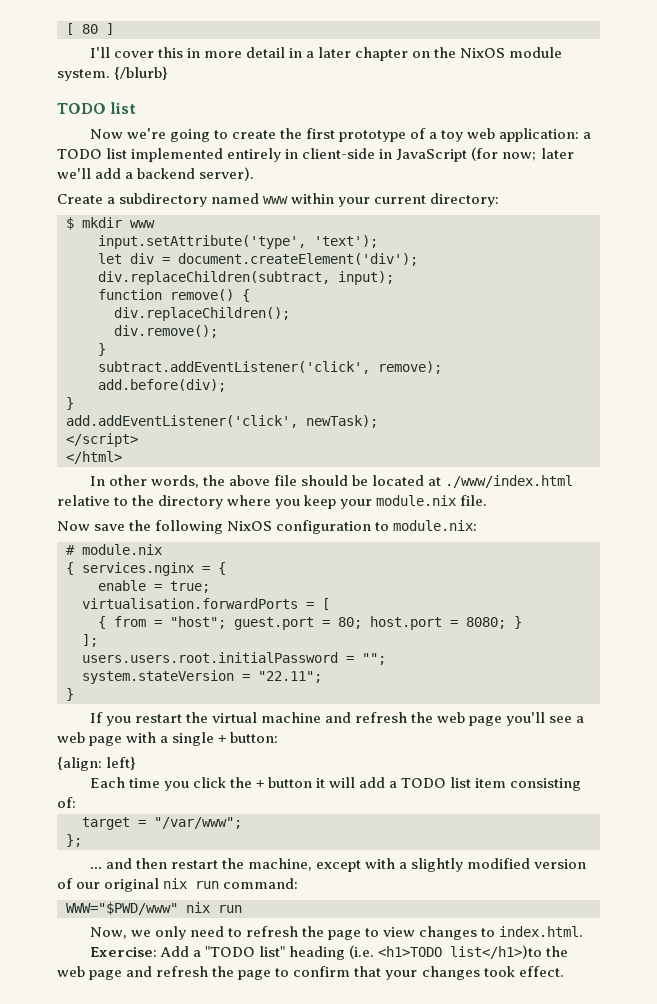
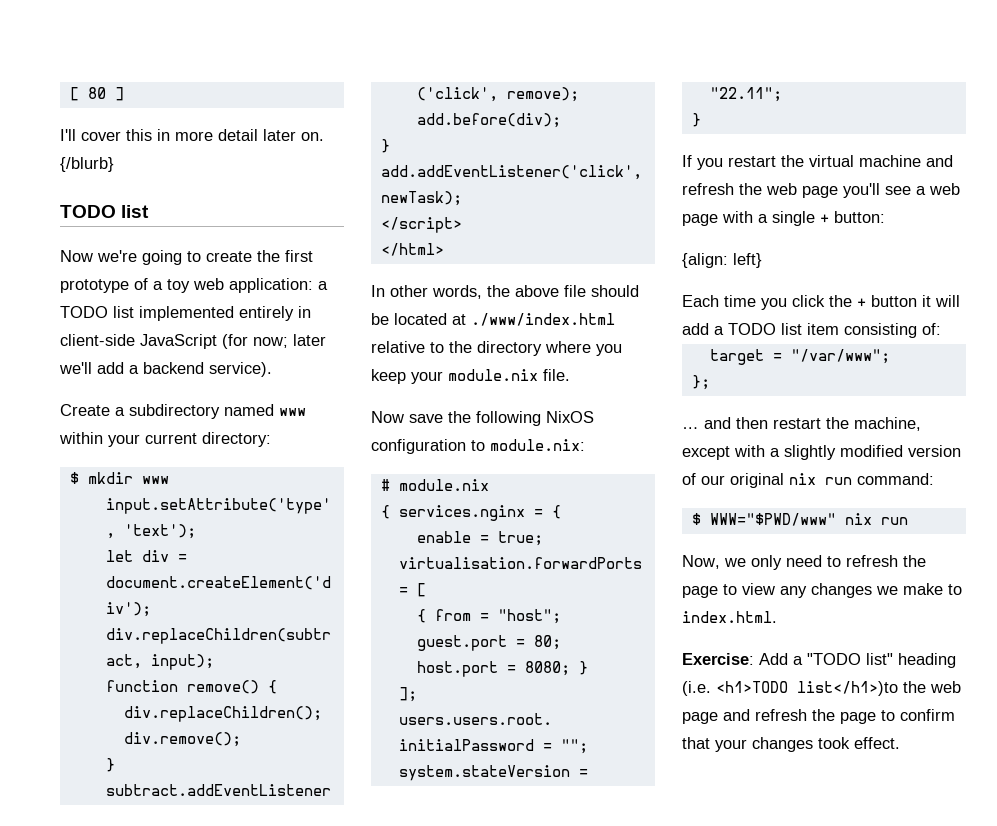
- I'll cover this in more detail in a later chapter on the NixOS module system.
+ I'll cover this in more detail later on.
- Now we're going to create the first prototype of a toy web application: a TODO list implemented entirely in client-side in JavaScript (for now; later we'll add a backend server).
+ Now we're going to create the first prototype of a toy web application: a TODO list implemented entirely in client-side JavaScript (for now; later we'll add a backend service).
- WWW="$PWD/www" nix run
+ $ WWW="$PWD/www" nix run
- Now, we only need to refresh the page to view changes to index.html.
+ Now, we only need to refresh the page to view any changes we make to index.html.

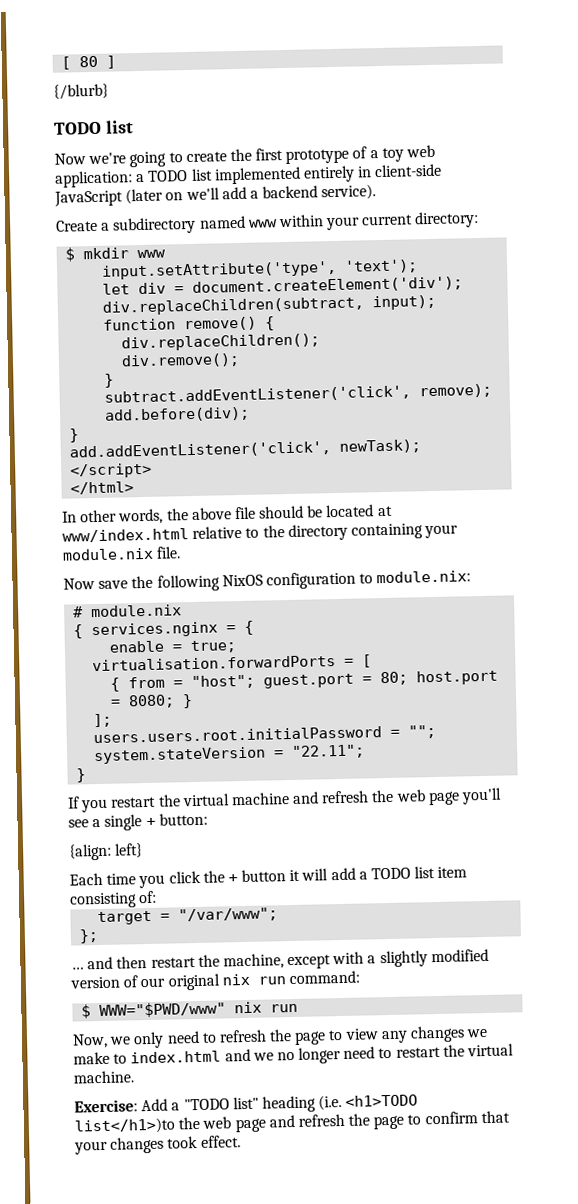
- I'll cover this in more detail later on.
- Now we're going to create the first prototype of a toy web application: a TODO list implemented entirely in client-side JavaScript (for now; later we'll add a backend service).
+ Now we're going to create the first prototype of a toy web application: a TODO list implemented entirely in client-side JavaScript (later on we'll add a backend service).
- In other words, the above file should be located at ./www/index.html relative to the directory where you keep your module.nix file.
+ In other words, the above file should be located at www/index.html relative to the directory containing your module.nix file.
- If you restart the virtual machine and refresh the web page you'll see a web page with a single + button:
+ If you restart the virtual machine and refresh the web page you'll see a single + button:
- Now, we only need to refresh the page to view any changes we make to index.html.
+ Now, we only need to refresh the page to view any changes we make to index.html and we no longer need to restart the virtual machine.

